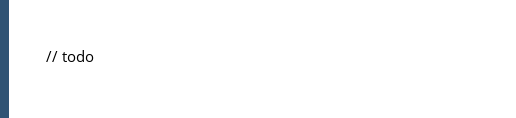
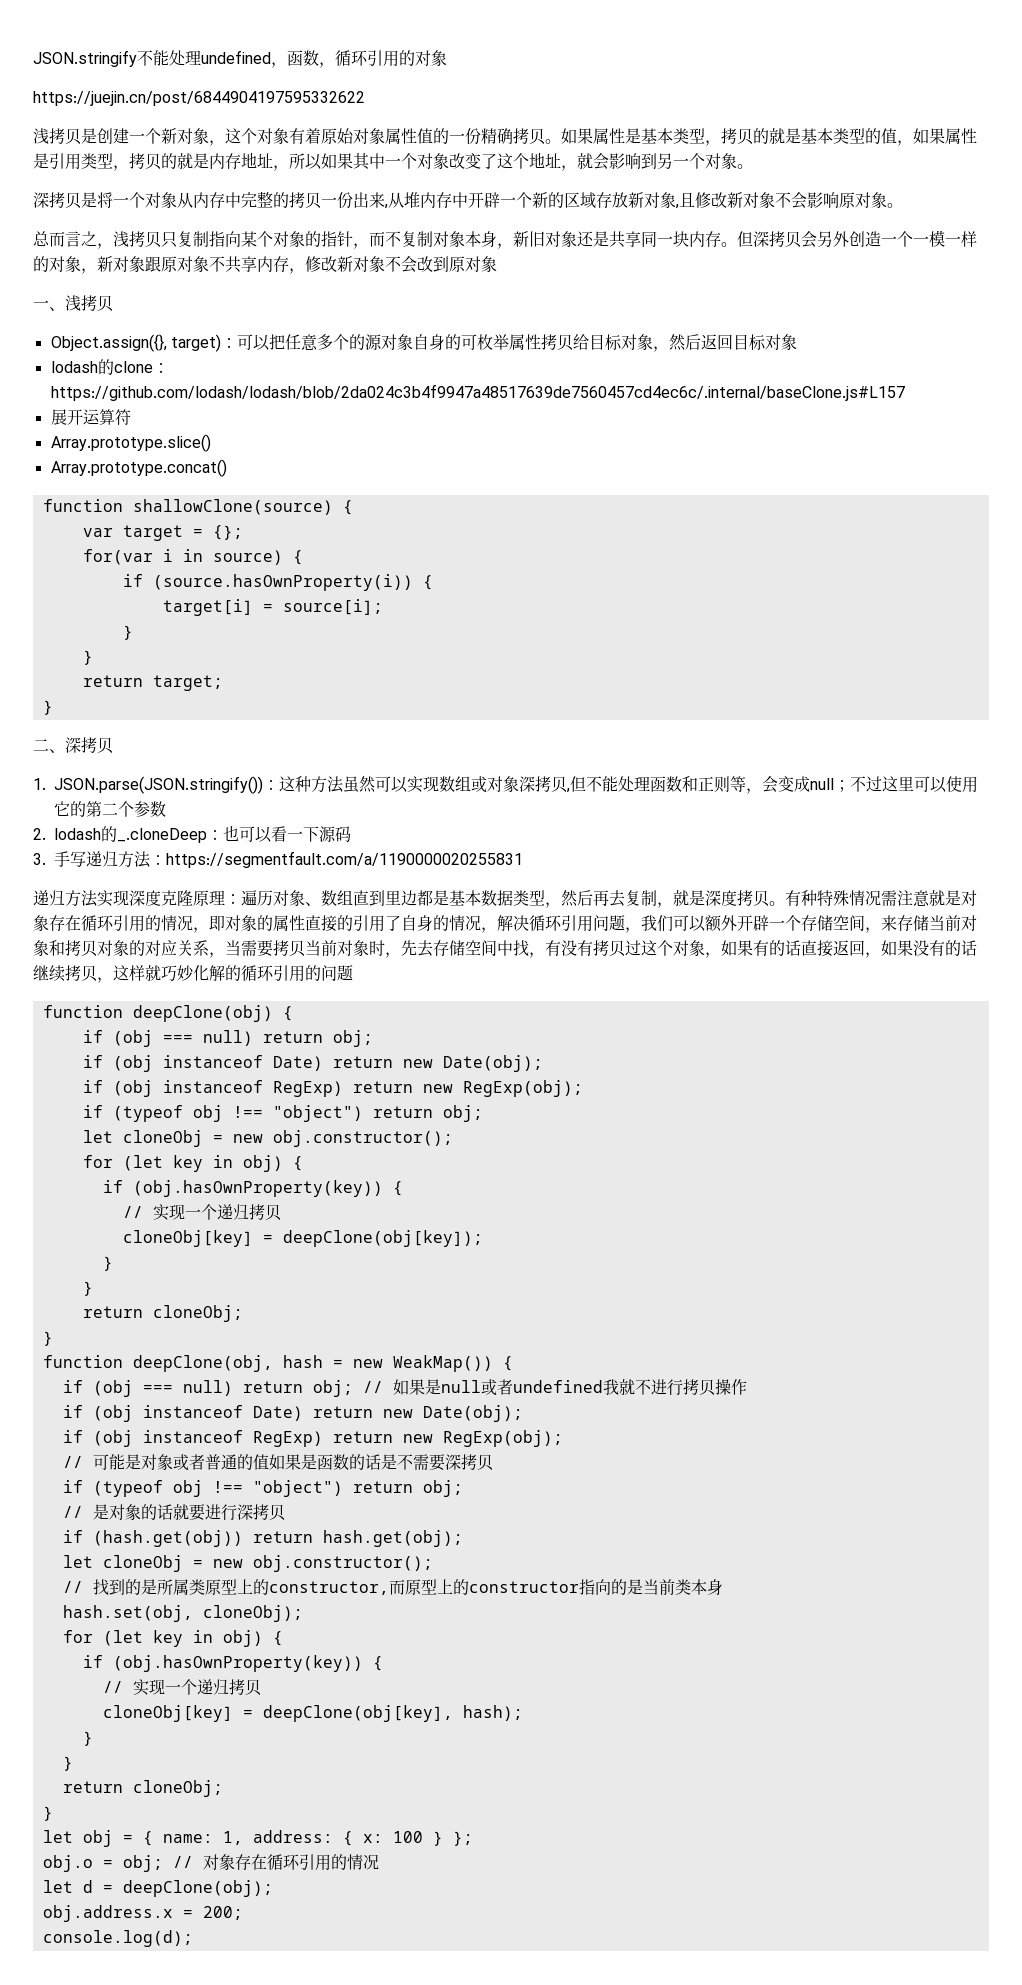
- // todo
+ JSON.stringify不能处理undefined，函数，循环引用的对象
+ https://juejin.cn/post/6844904197595332622
+ 浅拷贝是创建一个新对象，这个对象有着原始对象属性值的一份精确拷贝。如果属性是基本类型，拷贝的就是基本类型的值，如果属性是引用类型，拷贝的就是内存地址，所以如果其中一个对象改变了这个地址，就会影响到另一个对象。
+ 深拷贝是将一个对象从内存中完整的拷贝一份出来,从堆内存中开辟一个新的区域存放新对象,且修改新对象不会影响原对象。
+ 总而言之，浅拷贝只复制指向某个对象的指针，而不复制对象本身，新旧对象还是共享同一块内存。但深拷贝会另外创造一个一模一样的对象，新对象跟原对象不共享内存，修改新对象不会改到原对象
+ 一、浅拷贝
+ Object.assign({}, target)：可以把任意多个的源对象自身的可枚举属性拷贝给目标对象，然后返回目标对象
+ lodash的clone：https://github.com/lodash/lodash/blob/2da024c3b4f9947a48517639de7560457cd4ec6c/.internal/baseClone.js#L157
+ 展开运算符
+ Array.prototype.slice()
+ Array.prototype.concat()
+ function shallowClone(source) {
+ var target = {};
+ for(var i in source) {
+ if (source.hasOwnProperty(i)) {
+ target[i] = source[i];
+ }
+ }
+ return target;
+ }
+ 二、深拷贝
+ 1. JSON.parse(JSON.stringify())：这种方法虽然可以实现数组或对象深拷贝,但不能处理函数和正则等，会变成null；不过这里可以使用它的第二个参数
+ 2. lodash的_.cloneDeep：也可以看一下源码
+ 3.手写递归方法：https://segmentfault.com/a/1190000020255831
+ 递归方法实现深度克隆原理：遍历对象、数组直到里边都是基本数据类型，然后再去复制，就是深度拷贝。有种特殊情况需注意就是对象存在循环引用的情况，即对象的属性直接的引用了自身的情况，解决循环引用问题，我们可以额外开辟一个存储空间，来存储当前对象和拷贝对象的对应关系，当需要拷贝当前对象时，先去存储空间中找，有没有拷贝过这个对象，如果有的话直接返回，如果没有的话继续拷贝，这样就巧妙化解的循环引用的问题
+ function deepClone(obj) {
+ if (obj === null) return obj;
+ if (obj instanceof Date) return new Date(obj);
+ if (obj instanceof RegExp) return new RegExp(obj);
+ if (typeof obj !== "object") return obj;
+ let cloneObj = new obj.constructor();
+ for (let key in obj) {
+ if (obj.hasOwnProperty(key)) {
+ // 实现一个递归拷贝
+ cloneObj[key] = deepClone(obj[key]);
+ }
+ }
+ return cloneObj;
+ }
+ function deepClone(obj, hash = new WeakMap()) {
+ if (obj === null) return obj; // 如果是null或者undefined我就不进行拷贝操作
+ if (obj instanceof Date) return new Date(obj);
+ if (obj instanceof RegExp) return new RegExp(obj);
+ // 可能是对象或者普通的值如果是函数的话是不需要深拷贝
+ if (typeof obj !== "object") return obj;
+ // 是对象的话就要进行深拷贝
+ if (hash.get(obj)) return hash.get(obj);
+ let cloneObj = new obj.constructor();
+ // 找到的是所属类原型上的constructor,而原型上的constructor指向的是当前类本身
+ hash.set(obj, cloneObj);
+ for (let key in obj) {
+ if (obj.hasOwnProperty(key)) {
+ // 实现一个递归拷贝
+ cloneObj[key] = deepClone(obj[key], hash);
+ }
+ }
+ return cloneObj;
+ }
+ let obj = { name: 1, address: { x: 100 } };
+ obj.o = obj; // 对象存在循环引用的情况
+ let d = deepClone(obj);
+ obj.address.x = 200;
+ console.log(d);

